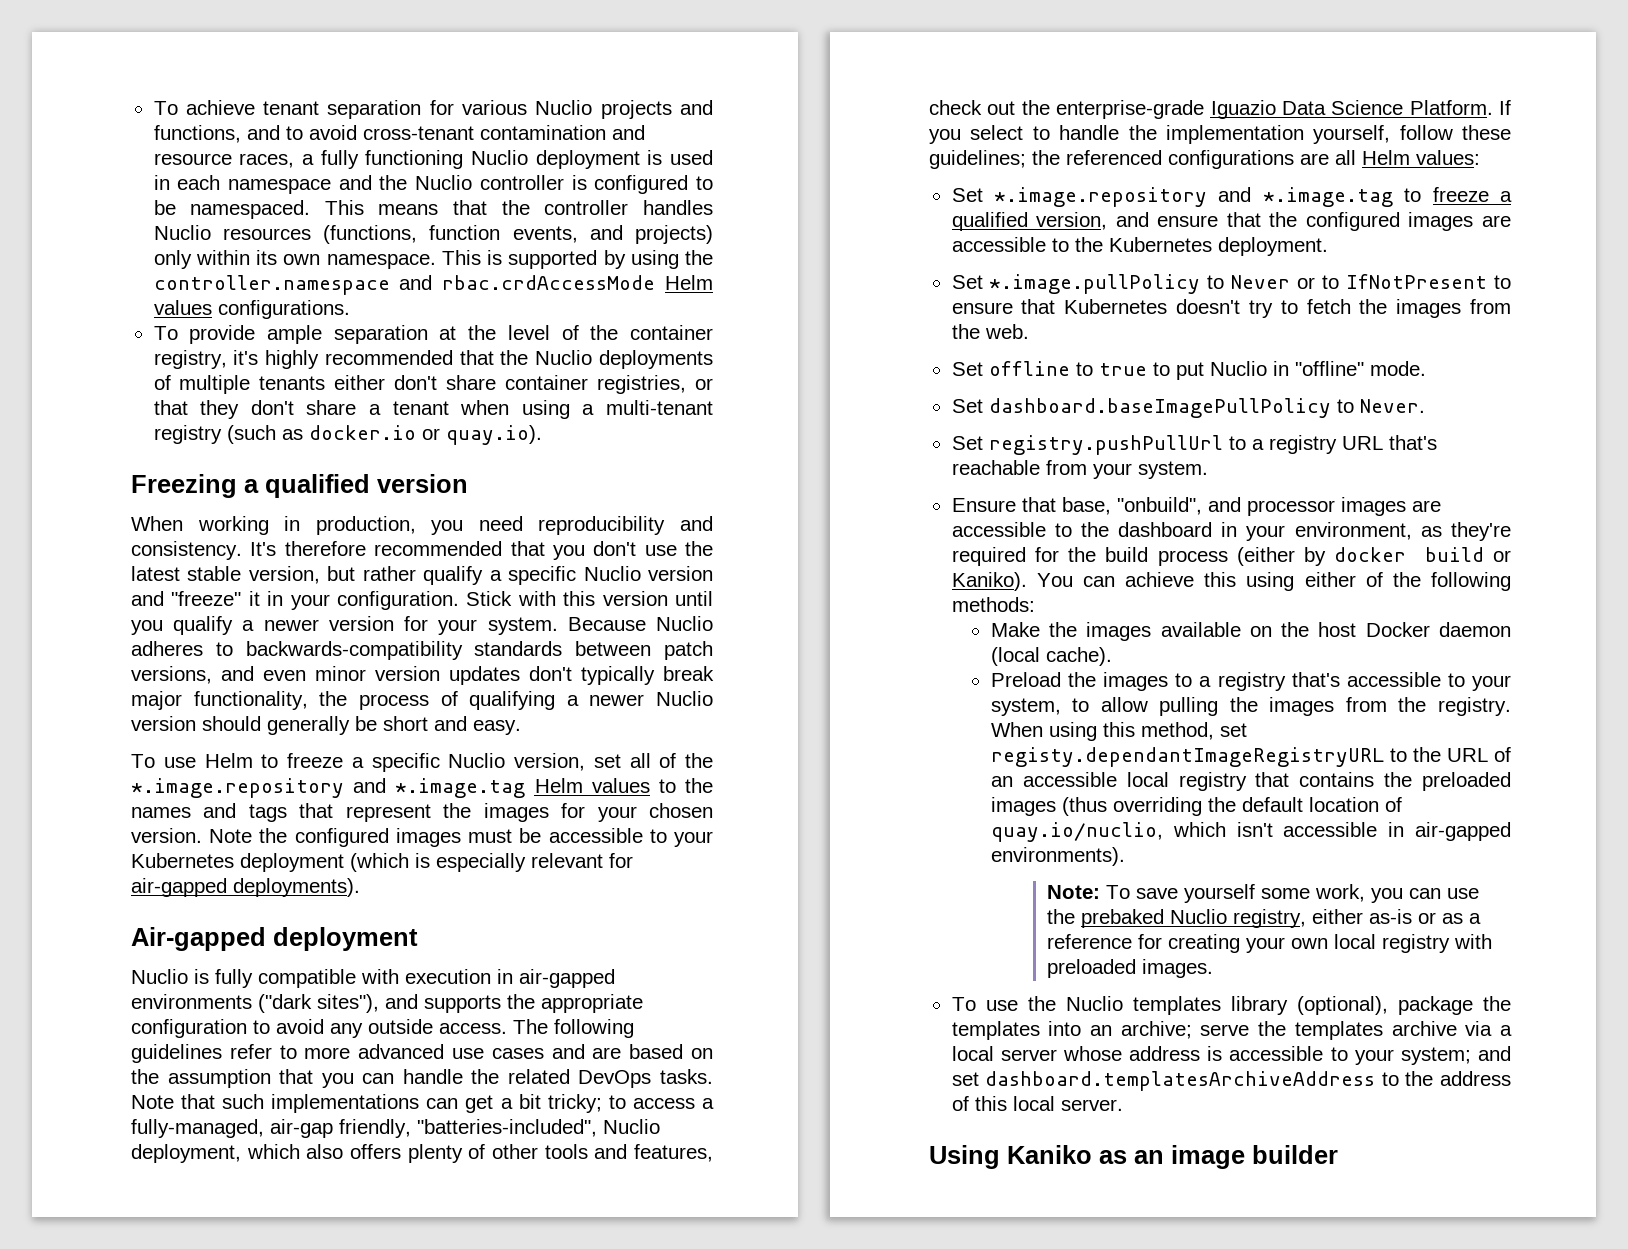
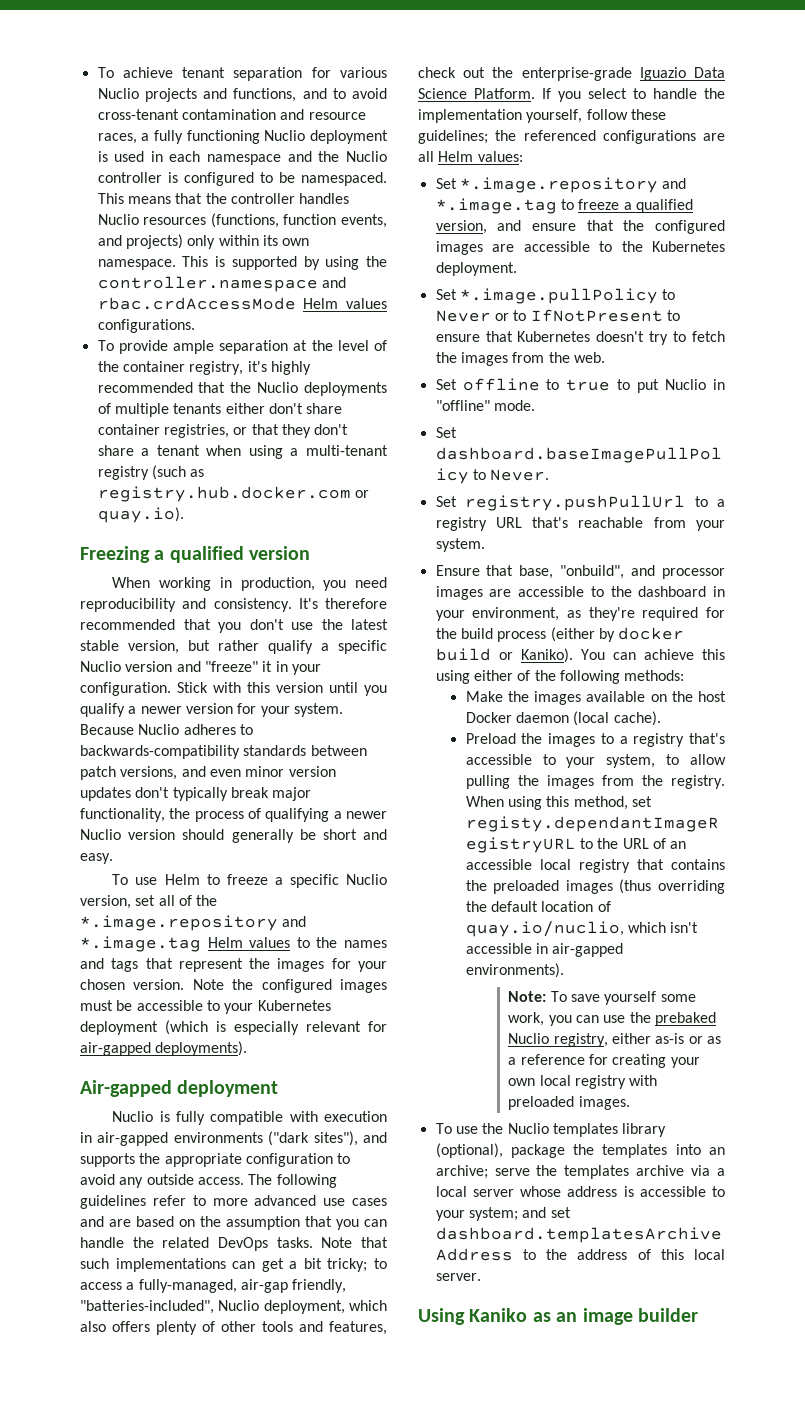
- To provide ample separation at the level of the container registry, it's highly recommended that the Nuclio deployments of multiple tenants either don't share container registries, or that they don't share a tenant when using a multi-tenant registry (such as docker.io or quay.io).
+ To provide ample separation at the level of the container registry, it's highly recommended that the Nuclio deployments of multiple tenants either don't share container registries, or that they don't share a tenant when using a multi-tenant registry (such as registry.hub.docker.com or quay.io).

